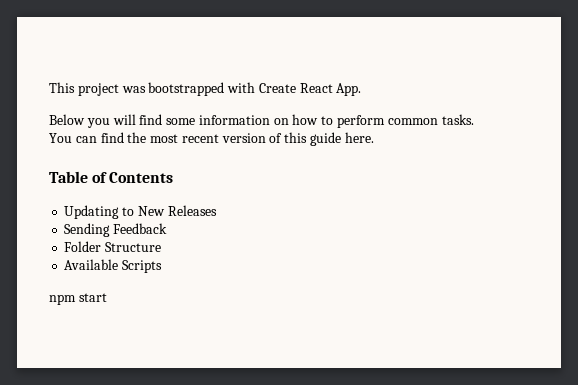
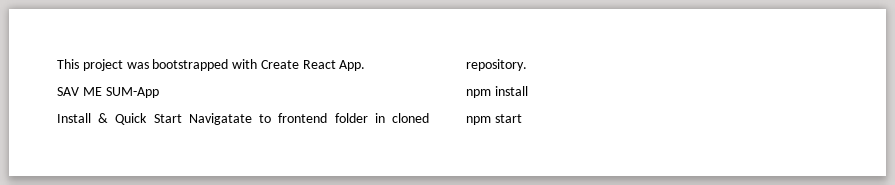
- Below you will find some information on how to perform common tasks.
- You can find the most recent version of this guide here.
- Table of Contents
- Updating to New Releases
- Sending Feedback
- Folder Structure
- Available Scripts
+ SAV ME SUM-App
+ Install & Quick Start Navigatate to frontend folder in cloned repository.
+ npm install

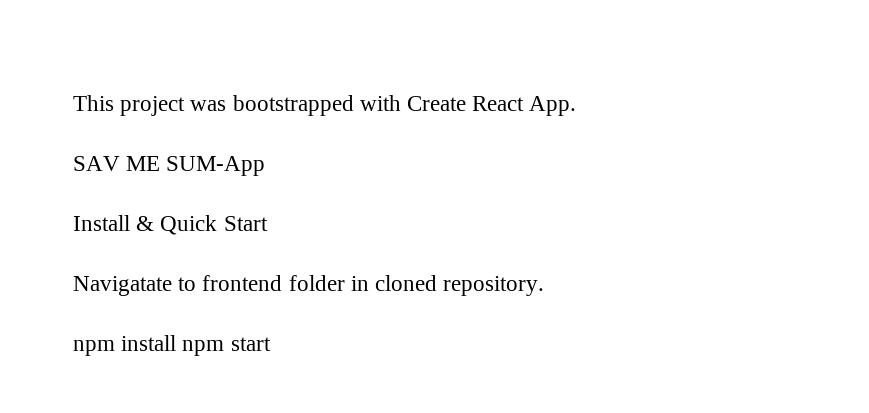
- Install & Quick Start Navigatate to frontend folder in cloned repository.
+ Install & Quick Start
+ Navigatate to frontend folder in cloned repository.
- npm install
- npm start
+ npm install npm start

